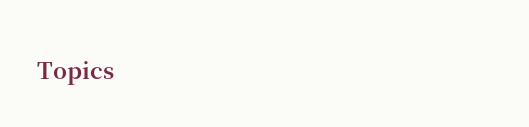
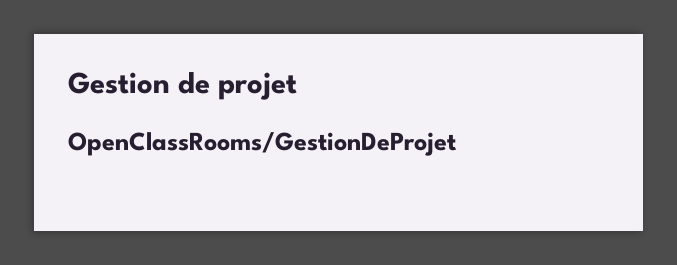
- Topics
+ Gestion de projet
+ OpenClassRooms/GestionDeProjet

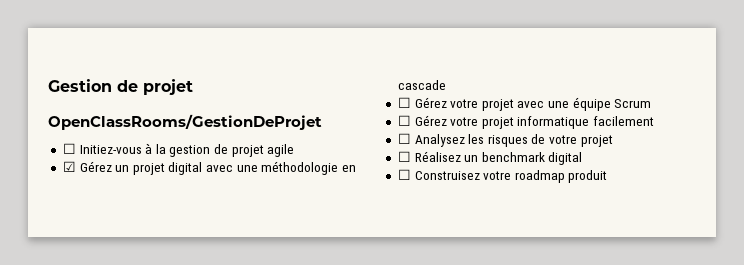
+ ☐ Initiez-vous à la gestion de projet agile
+ ☑ Gérez un projet digital avec une méthodologie en cascade
+ ☐ Gérez votre projet avec une équipe Scrum
+ ☐ Gérez votre projet informatique facilement
+ ☐ Analysez les risques de votre projet
+ ☐ Réalisez un benchmark digital
+ ☐ Construisez votre roadmap produit

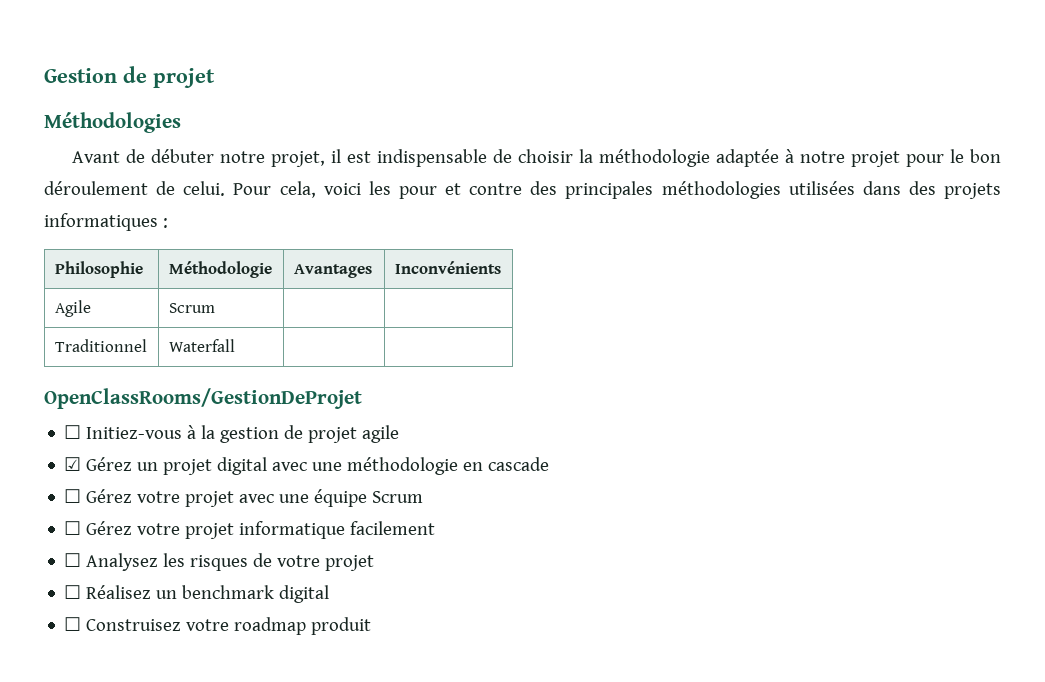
+ Méthodologies
+ Avant de débuter notre projet, il est indispensable de choisir la méthodologie adaptée à notre projet pour le bon déroulement de celui. Pour cela, voici les pour et contre des principales méthodologies utilisées dans des projets informatiques :
+ Philosophie | Méthodologie | Avantages | Inconvénients
+ Agile | Scrum | |
+ Traditionnel | Waterfall | |

